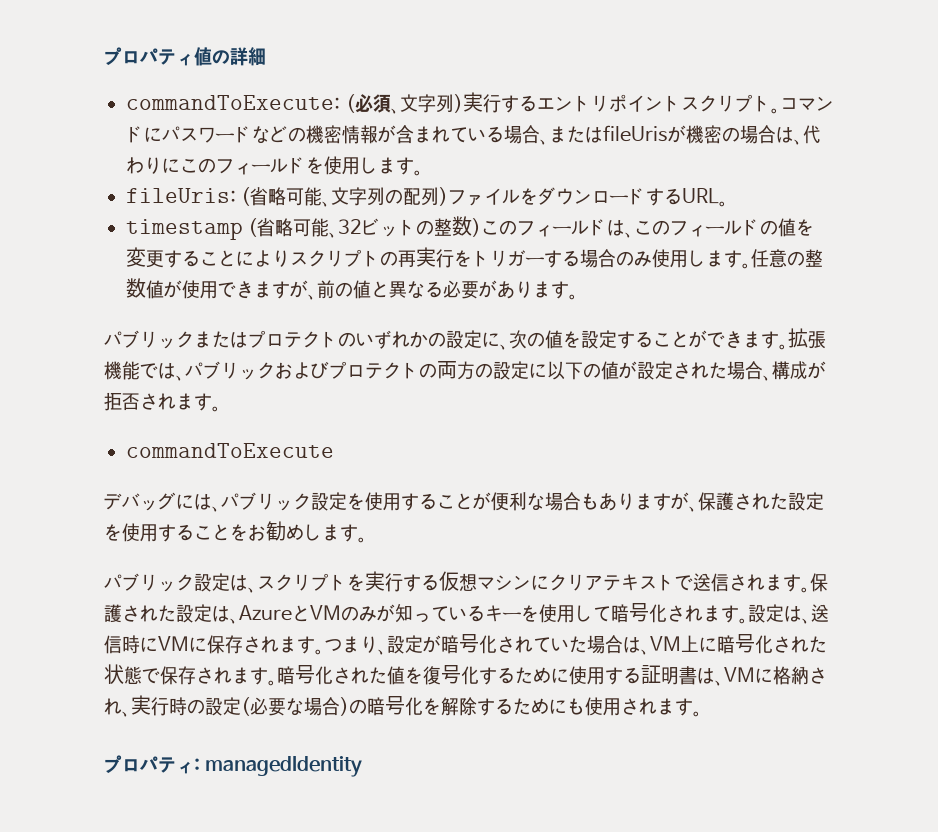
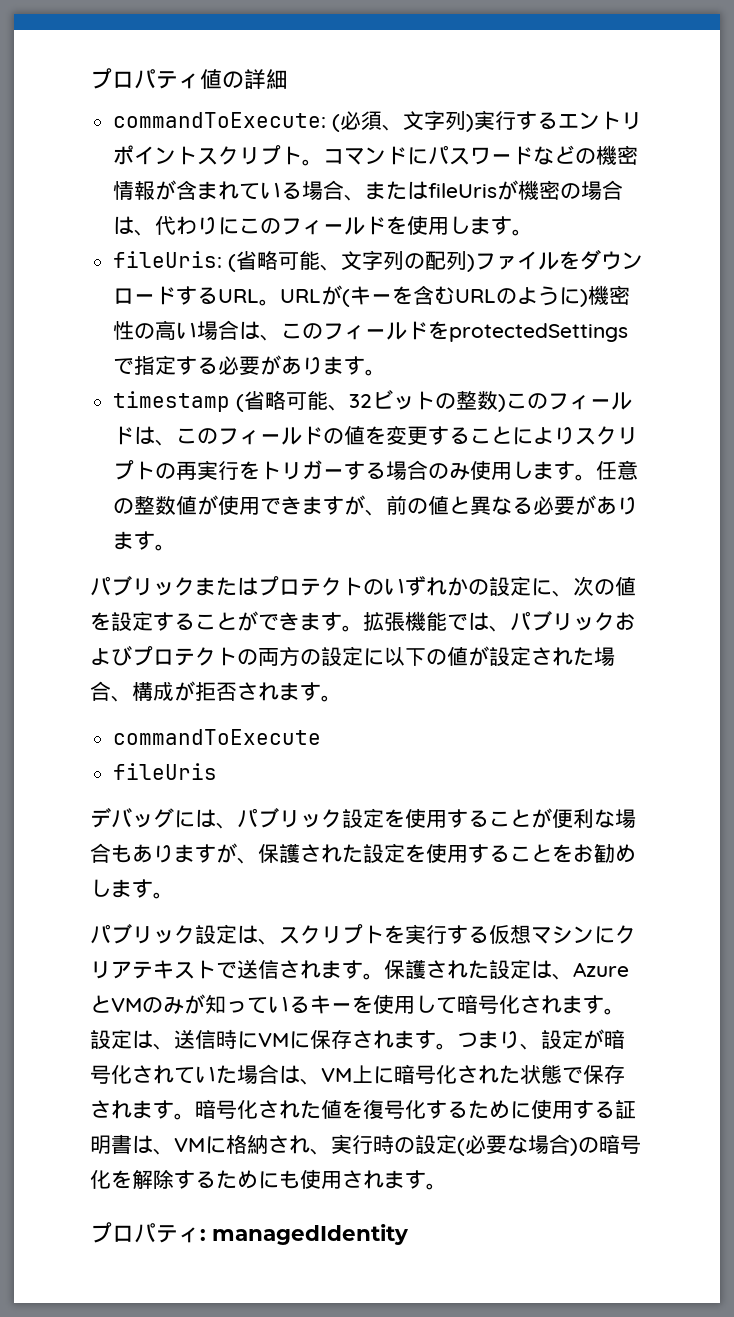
+ URLが(キーを含むURLのように)機密性の高い場合は、このフィールドをprotectedSettingsで指定する必要があります。
  commandToExecute
+ fileUris

